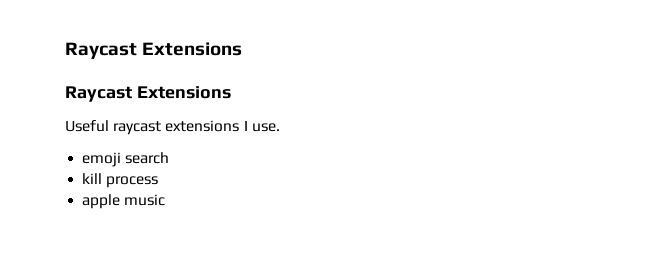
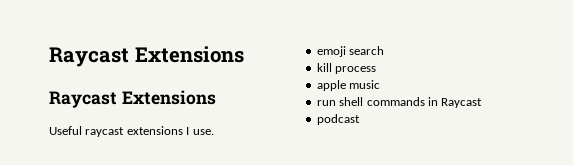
+ run shell commands in Raycast
+ podcast

